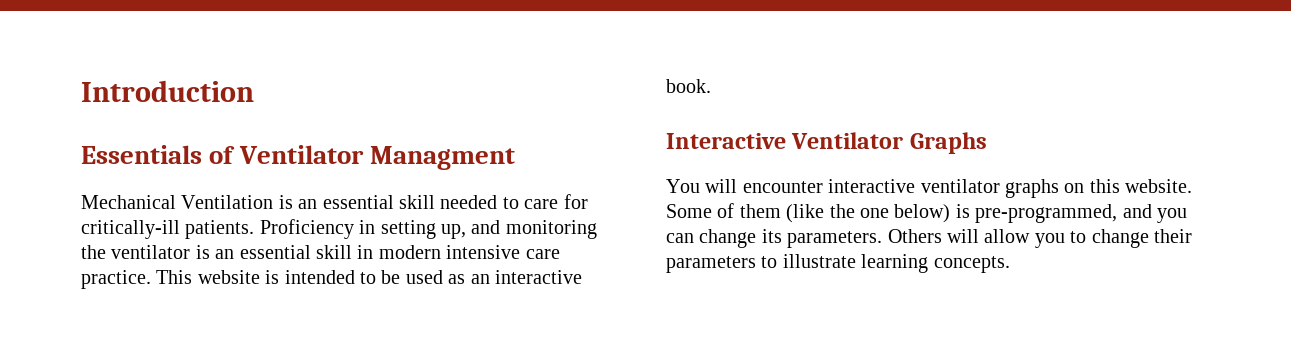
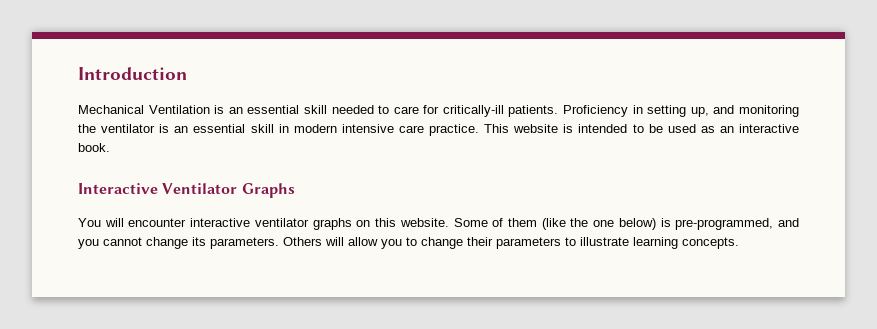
- Essentials of Ventilator Managment
- Some of them (like the one below) is pre-programmed, and you can change its parameters.
+ Some of them (like the one below) is pre-programmed, and you cannot change its parameters.

